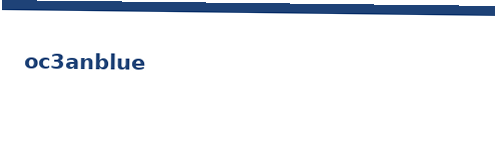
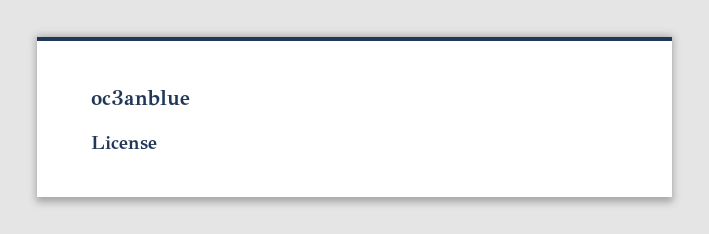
+ License

